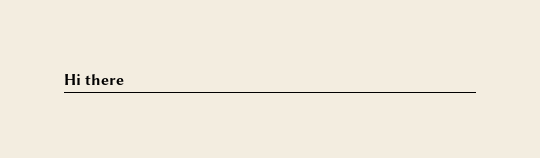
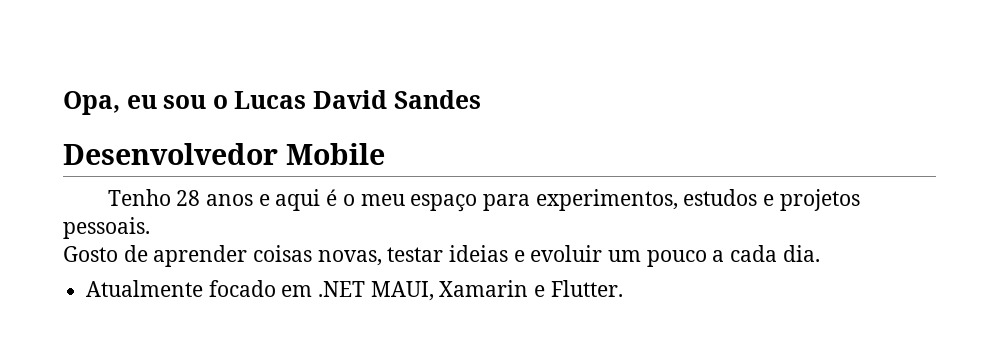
- Hi there
+ Opa, eu sou o Lucas David Sandes
+ Desenvolvedor Mobile
+ Tenho 28 anos e aqui é o meu espaço para experimentos, estudos e projetos pessoais.
+ Gosto de aprender coisas novas, testar ideias e evoluir um pouco a cada dia.
+ Atualmente focado em .NET MAUI, Xamarin e Flutter.

